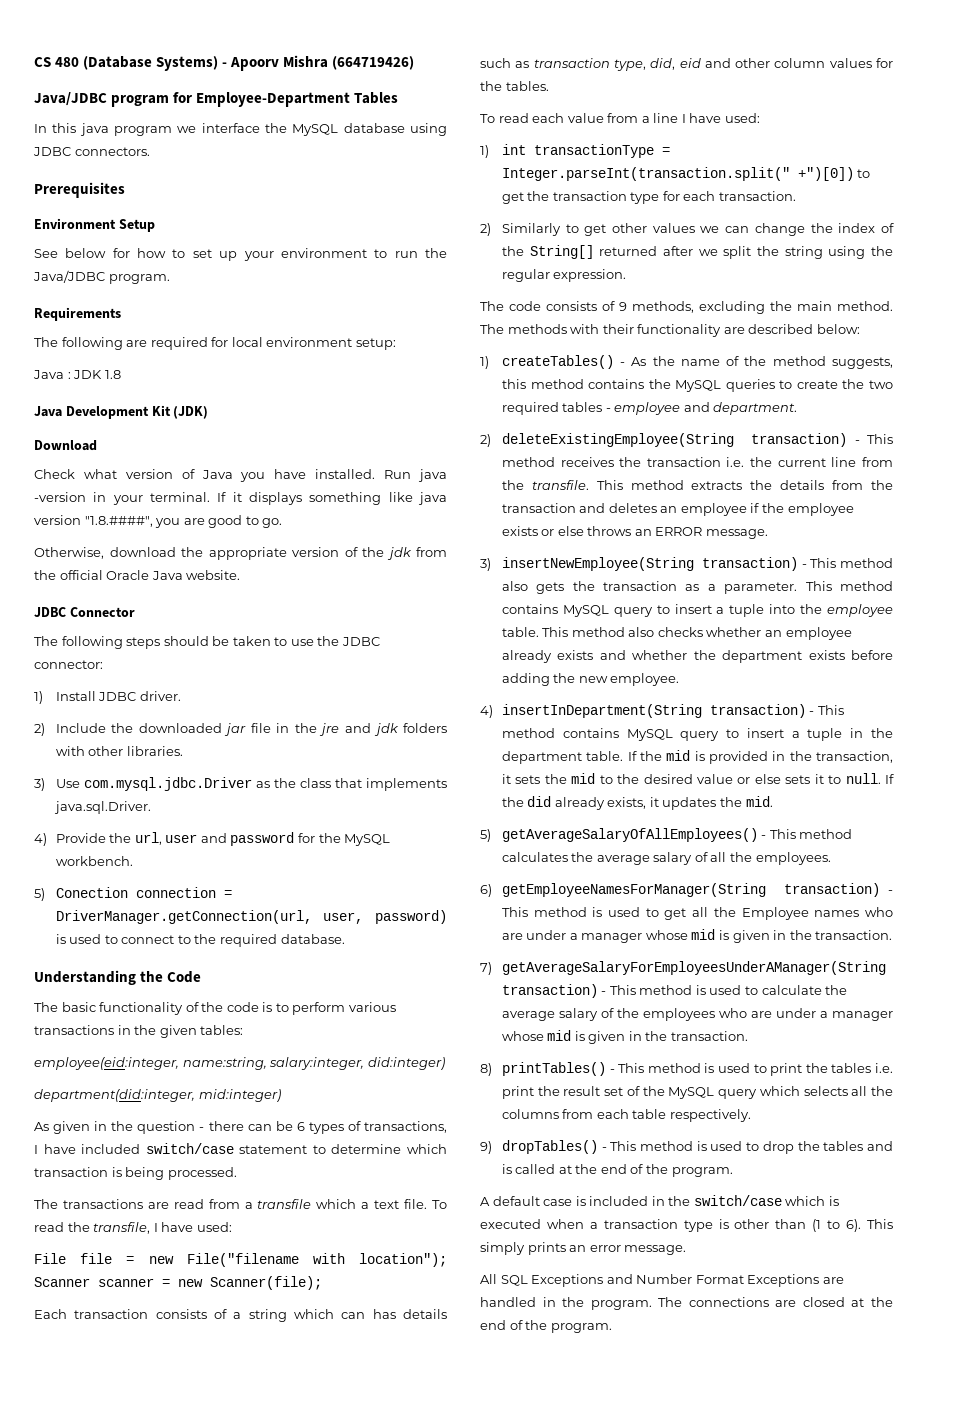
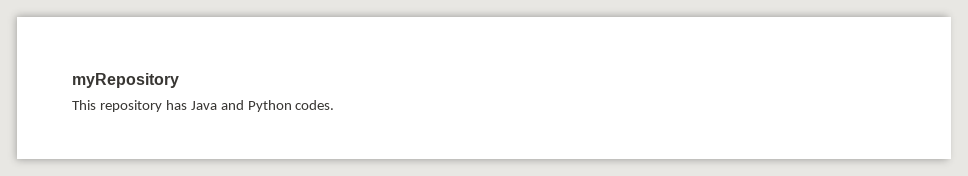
- CS 480 (Database Systems) - Apoorv Mishra (664719426)
- Java/JDBC program for Employee-Department Tables
- In this java program we interface the MySQL database using JDBC connectors.
- Prerequisites
- Environment Setup
- See below for how to set up your environment to run the Java/JDBC program.
- Requirements
- The following are required for local environment setup:
- Java : JDK 1.8
- Java Development Kit (JDK)
- Download
- Check what version of Java you have installed. Run java -version in your terminal. If it displays something like java version "1.8.####", you are good to go.
- Otherwise, download the appropriate version of the jdk from the official Oracle Java website.
- JDBC Connector
- The following steps should be taken to use the JDBC connector:
- 1) Install JDBC driver.
- 2) Include the downloaded jar file in the jre and jdk folders with other libraries.
- 3) Use com.mysql.jdbc.Driver as the class that implements java.sql.Driver.
- 4) Provide the url, user and password for the MySQL workbench.
- 5) Conection connection = DriverManager.getConnection(url, user, password) is used to connect to the required database.
- Understanding the Code
- The basic functionality of the code is to perform various transactions in the given tables:
- employee(eid:integer, name:string, salary:integer, did:integer)
- department(did:integer, mid:integer)
- As given in the question - there can be 6 types of transactions, I have included switch/case statement to determine which transaction is being processed.
- The transactions are read from a transfile which a text file. To read the transfile, I have used:
- File file = new File("filename with location"); Scanner scanner = new Scanner(file);
- Each transaction consists of a string which can has details such as transaction type, did, eid and other column values for the tables.
- To read each value from a line I have used:
- 1) int transactionType = Integer.parseInt(transaction.split(" +")[0]) to get the transaction type for each transaction.
- 2) Similarly to get other values we can change the index of the String[] returned after we split the string using the regular expression.
- The code consists of 9 methods, excluding the main method. The methods with their functionality are described below:
- 1) createTables() - As the name of the method suggests, this method contains the MySQL queries to create the two required tables - employee and department.
- 2) deleteExistingEmployee(String transaction) - This method receives the transaction i.e. the current line from the transfile. This method extracts the details from the transaction and deletes an employee if the employee exists or else throws an ERROR message.
- 3) insertNewEmployee(String transaction) - This method also gets the transaction as a parameter. This method contains MySQL query to insert a tuple into the employee table. This method also checks whether an employee already exists and whether the department exists before adding the new employee.
- 4) insertInDepartment(String transaction) - This method contains MySQL query to insert a tuple in the department table. If the mid is provided in the transaction, it sets the mid to the desired value or else sets it to null. If the did already exists, it updates the mid.
- 5) getAverageSalaryOfAllEmployees() - This method calculates the average salary of all the employees.
- 6) getEmployeeNamesForManager(String transaction) - This method is used to get all the Employee names who are under a manager whose mid is given in the transaction.
- 7) getAverageSalaryForEmployeesUnderAManager(String transaction) - This method is used to calculate the average salary of the employees who are under a manager whose mid is given in the transaction.
- 8) printTables() - This method is used to print the tables i.e. print the result set of the MySQL query which selects all the columns from each table respectively.
- 9) dropTables() - This method is used to drop the tables and is called at the end of the program.
- A default case is included in the switch/case which is executed when a transaction type is other than (1 to 6). This simply prints an error message.
- All SQL Exceptions and Number Format Exceptions are handled in the program. The connections are closed at the end of the program.
+ myRepository
+ This repository has Java and Python codes.

